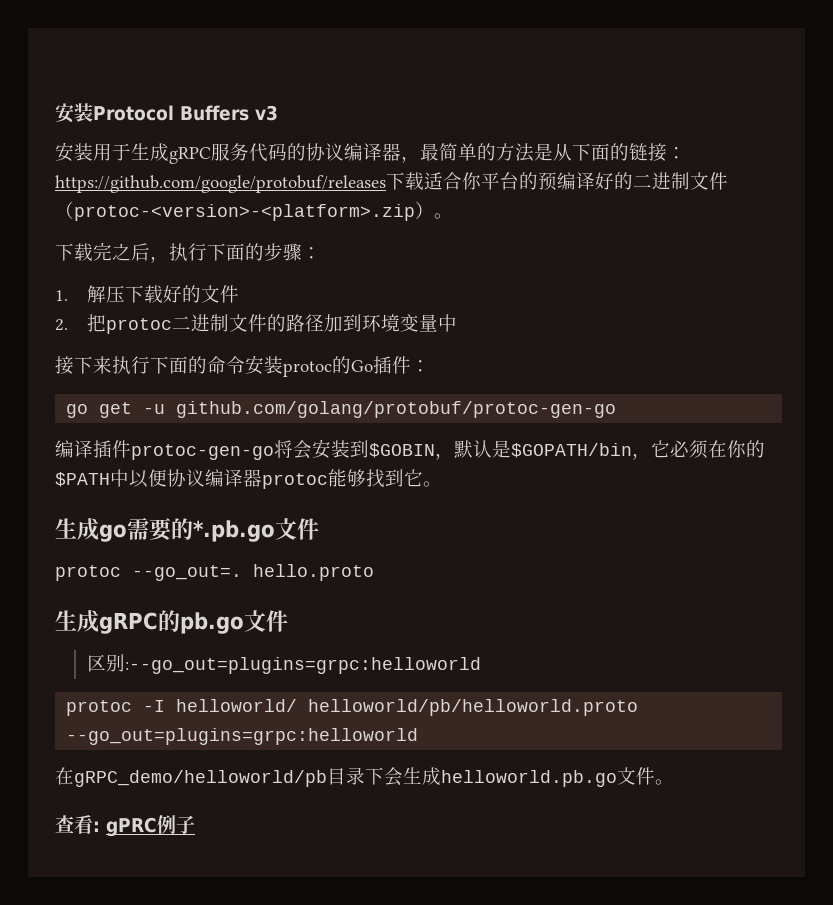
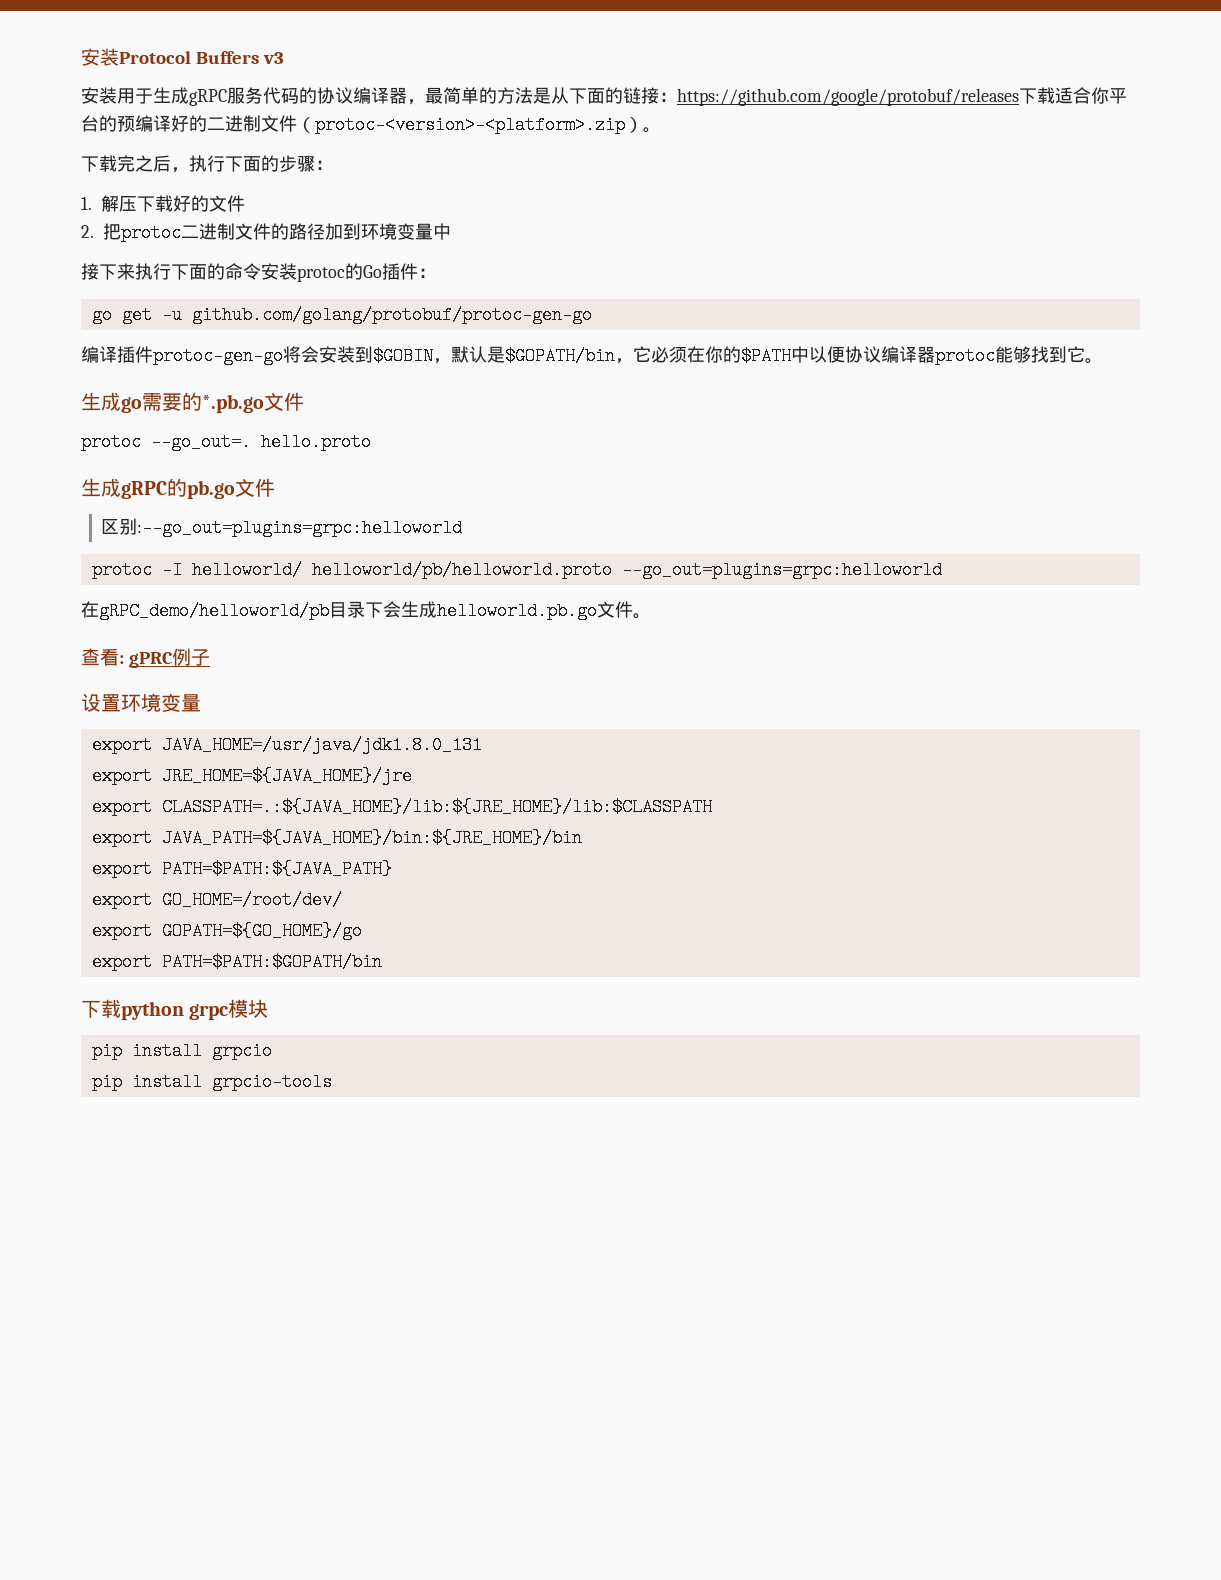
+ 设置环境变量
+ export JAVA_HOME=/usr/java/jdk1.8.0_131
+ export JRE_HOME=${JAVA_HOME}/jre
+ export CLASSPATH=.:${JAVA_HOME}/lib:${JRE_HOME}/lib:$CLASSPATH
+ export JAVA_PATH=${JAVA_HOME}/bin:${JRE_HOME}/bin
+ export PATH=$PATH:${JAVA_PATH}
+ export GO_HOME=/root/dev/
+ export GOPATH=${GO_HOME}/go
+ export PATH=$PATH:$GOPATH/bin
+ 下载python grpc模块
+ pip install grpcio
+ pip install grpcio-tools

